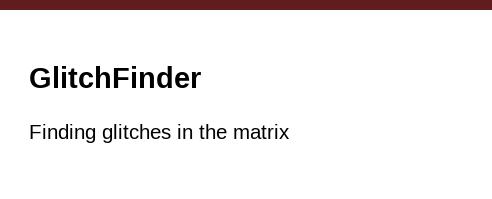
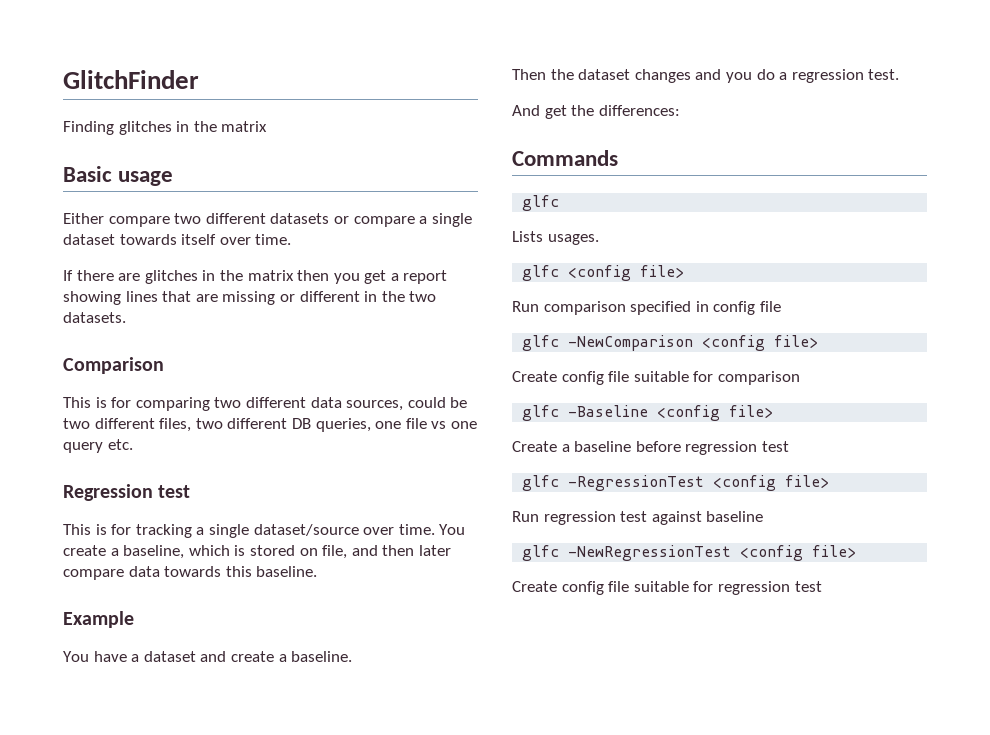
+ Basic usage
+ Either compare two different datasets or compare a single dataset towards itself over time.
+ If there are glitches in the matrix then you get a report showing lines that are missing or different in the two datasets.
+ Comparison
+ This is for comparing two different data sources, could be two different files, two different DB queries, one file vs one query etc.
+ Regression test
+ This is for tracking a single dataset/source over time. You create a baseline, which is stored on file, and then later compare data towards this baseline.
+ Example
+ You have a dataset and create a baseline.
+ Then the dataset changes and you do a regression test.
+ And get the differences:
+ Commands
+ glfc
+ Lists usages.
+ glfc <config file>
+ Run comparison specified in config file
+ glfc -NewComparison <config file>
+ Create config file suitable for comparison
+ glfc -Baseline <config file>
+ Create a baseline before regression test
+ glfc -RegressionTest <config file>
+ Run regression test against baseline
+ glfc -NewRegressionTest <config file>
+ Create config file suitable for regression test

